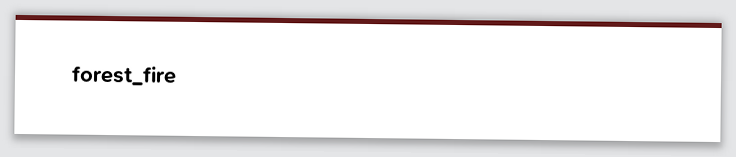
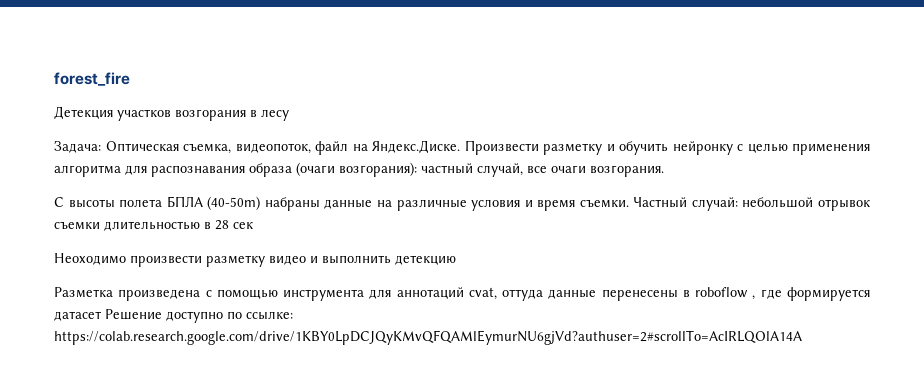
+ Детекция участков возгорания в лесу
+ Задача: Оптическая съемка, видеопоток, файл на Яндекс.Диске. Произвести разметку и обучить нейронку с целью применения алгоритма для распознавания образа (очаги возгорания): частный случай, все очаги возгорания.
+ С высоты полета БПЛА (40-50m) набраны данные на различные условия и время съемки. Частный случай: небольшой отрывок съемки длительностью в 28 сек
+ Неоходимо произвести разметку видео и выполнить детекцию
+ Разметка произведена с помощью инструмента для аннотаций cvat, оттуда данные перенесены в roboflow , где формируется датасет Решение доступно по ссылке: https://colab.research.google.com/drive/1KBY0LpDCJQyKMvQFQAMlEymurNU6gjVd?authuser=2#scrollTo=AcIRLQOlA14A

